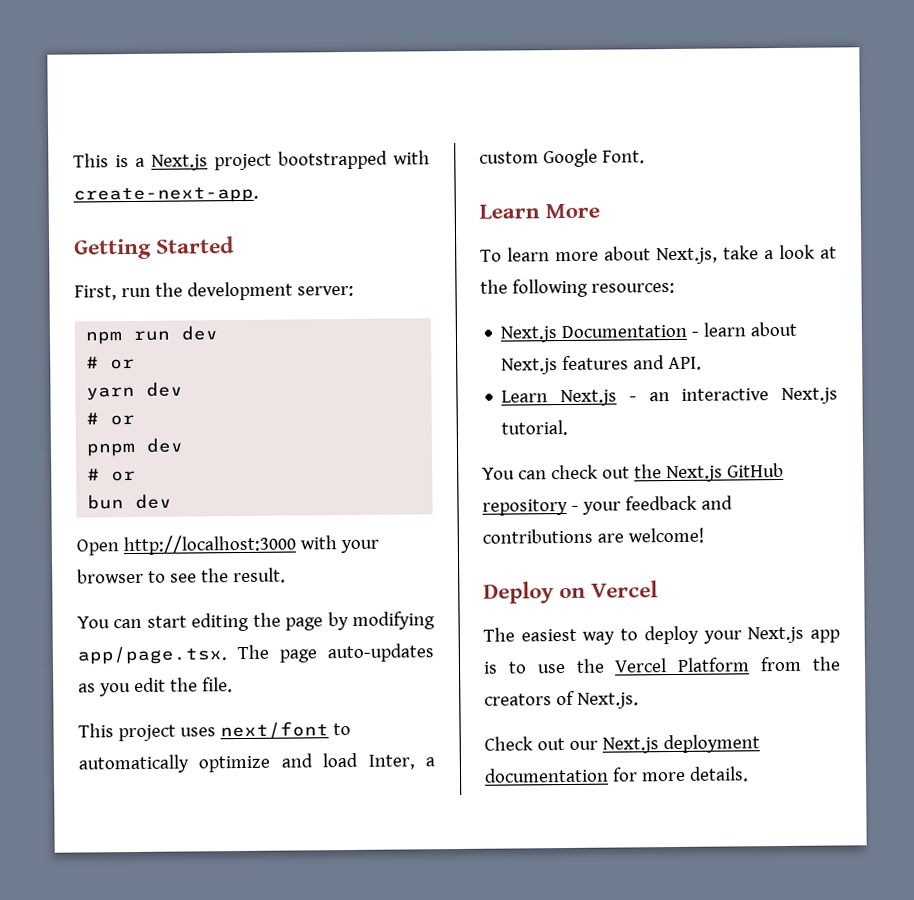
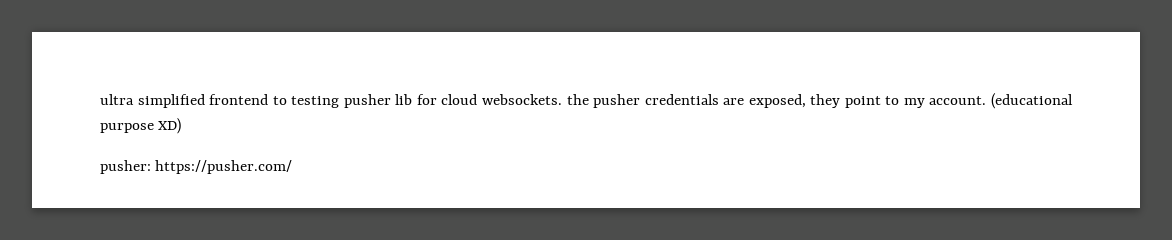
- This is a Next.js project bootstrapped with create-next-app.
- Getting Started
- First, run the development server:
- npm run dev
- # or
- yarn dev
- # or
- pnpm dev
- # or
- bun dev
- Open http://localhost:3000 with your browser to see the result.
- You can start editing the page by modifying app/page.tsx. The page auto-updates as you edit the file.
- This project uses next/font to automatically optimize and load Inter, a custom Google Font.
- Learn More
- To learn more about Next.js, take a look at the following resources:
- Next.js Documentation - learn about Next.js features and API.
- Learn Next.js - an interactive Next.js tutorial.
- You can check out the Next.js GitHub repository - your feedback and contributions are welcome!
- Deploy on Vercel
- The easiest way to deploy your Next.js app is to use the Vercel Platform from the creators of Next.js.
- Check out our Next.js deployment documentation for more details.
+ ultra simplified frontend to testing pusher lib for cloud websockets. the pusher credentials are exposed, they point to my account. (educational purpose XD)
+ pusher: https://pusher.com/

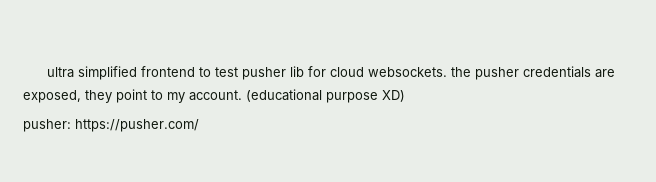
- ultra simplified frontend to testing pusher lib for cloud websockets. the pusher credentials are exposed, they point to my account.
+ ultra simplified frontend to test pusher lib for cloud websockets. the pusher credentials are exposed, they point to my account.

